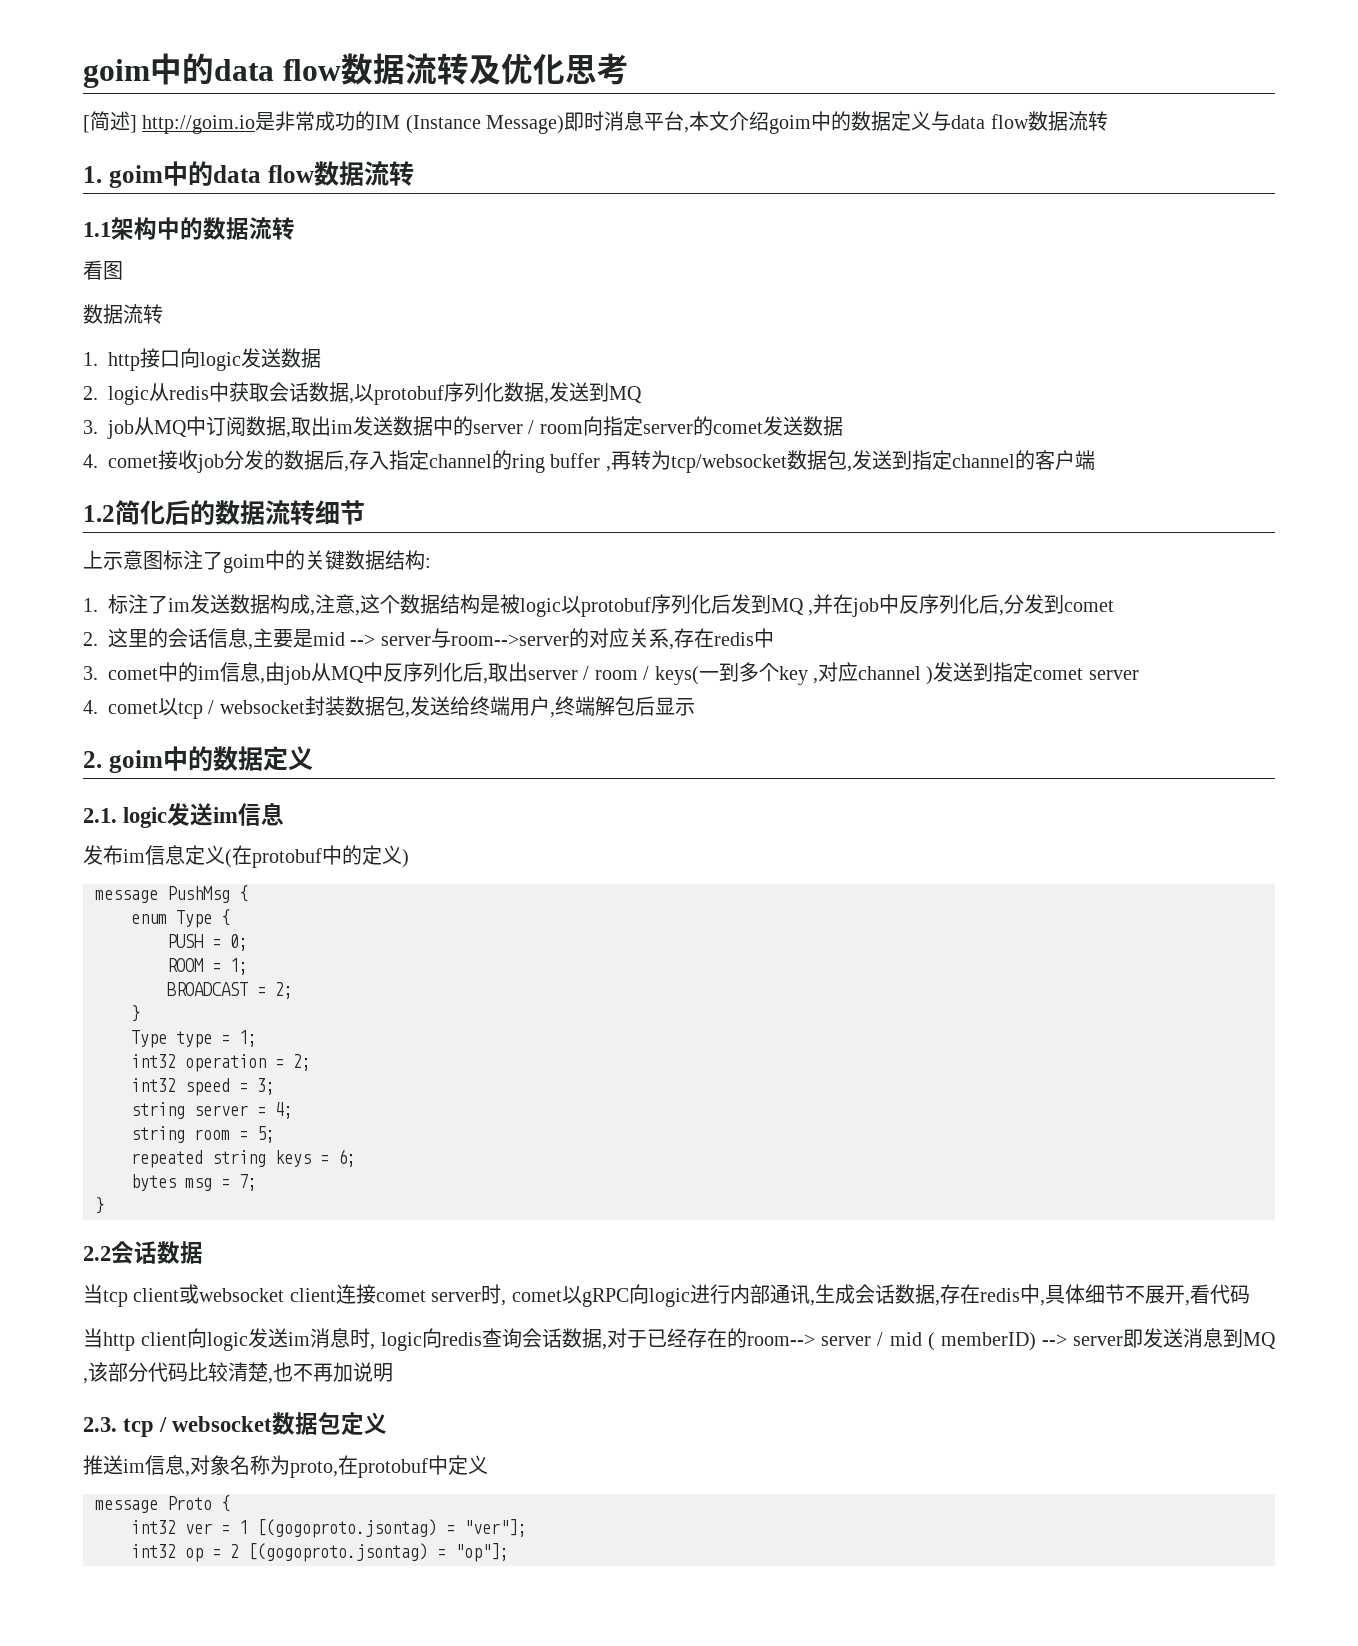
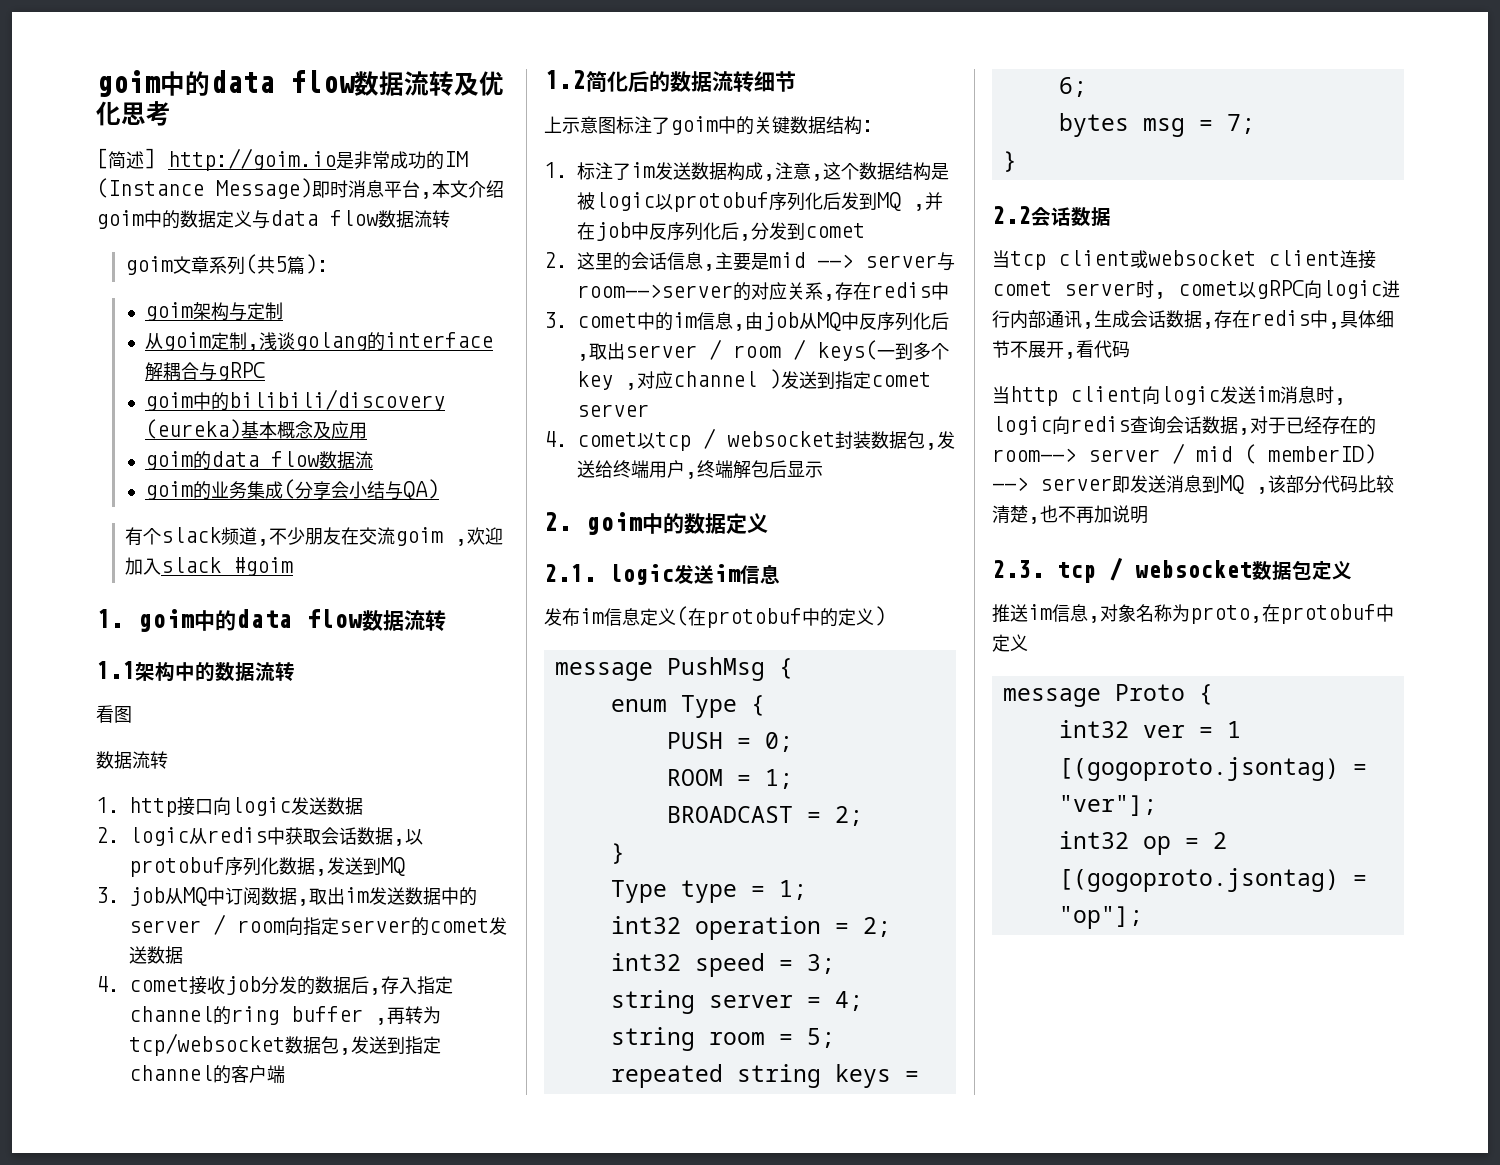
+ goim文章系列(共5篇):
+ goim架构与定制
+ 从goim定制,浅谈golang的interface解耦合与gRPC
+ goim中的bilibili/discovery (eureka)基本概念及应用
+ goim的data flow数据流
+ goim的业务集成(分享会小结与QA)
+ 有个slack频道,不少朋友在交流goim ,欢迎加入slack #goim

